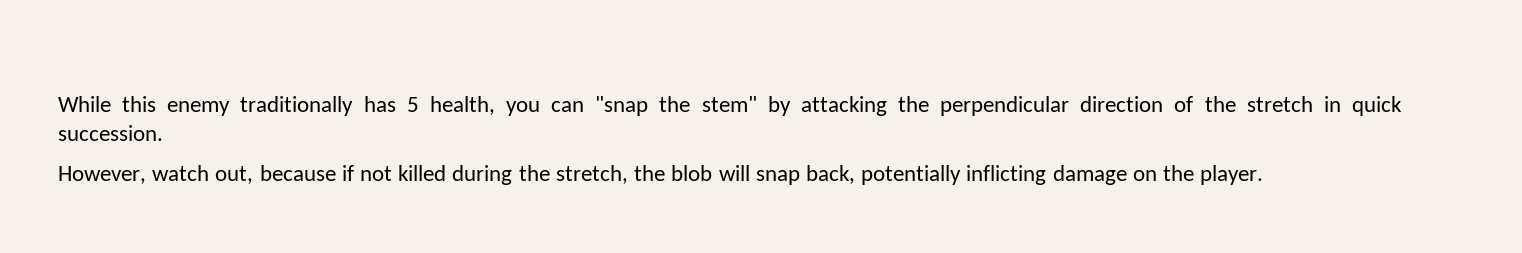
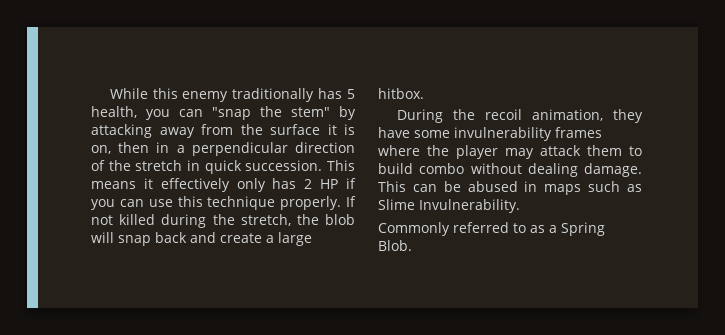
- While this enemy traditionally has 5 health, you can "snap the stem" by attacking the perpendicular direction of the stretch in quick succession.
- However, watch out, because if not killed during the stretch, the blob will snap back, potentially inflicting damage on the player.
+ While this enemy traditionally has 5 health, you can "snap the stem" by attacking away from the surface it is on, then in a perpendicular direction of the stretch in quick succession. This means it effectively only has 2 HP if you can use this technique properly. If not killed during the stretch, the blob will snap back and create a large hitbox.
+ During the recoil animation, they have some invulnerability frames where the player may attack them to build combo without dealing damage. This can be abused in maps such as Slime Invulnerability.
+ Commonly referred to as a Spring Blob.

